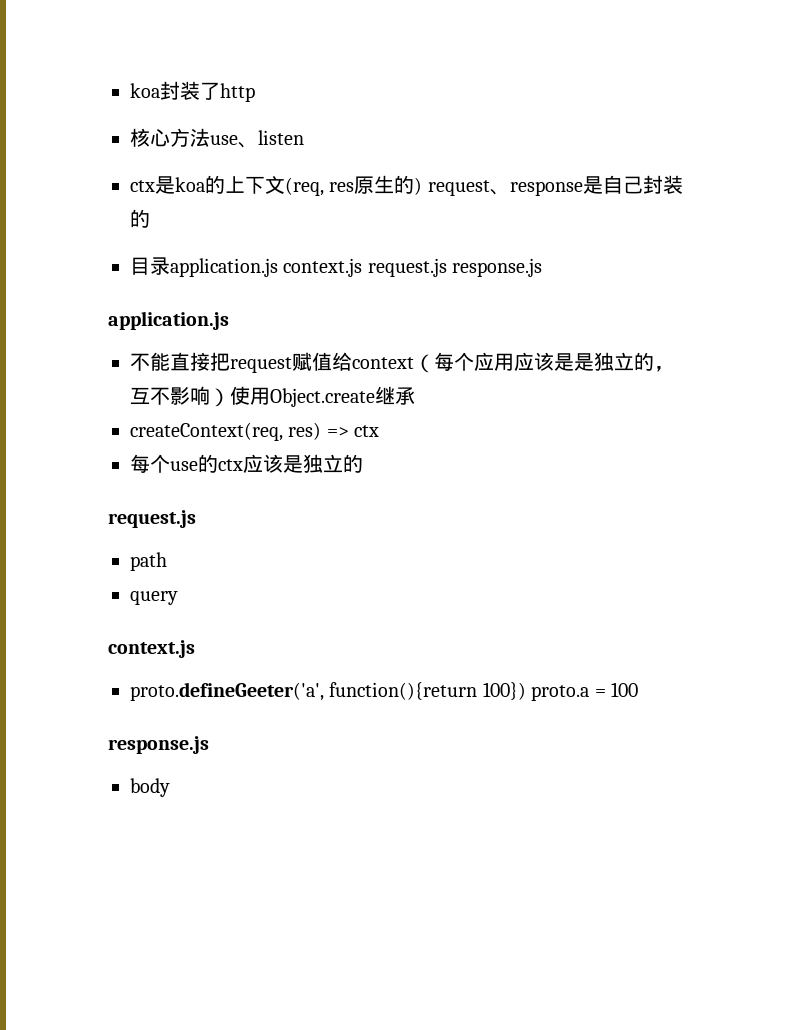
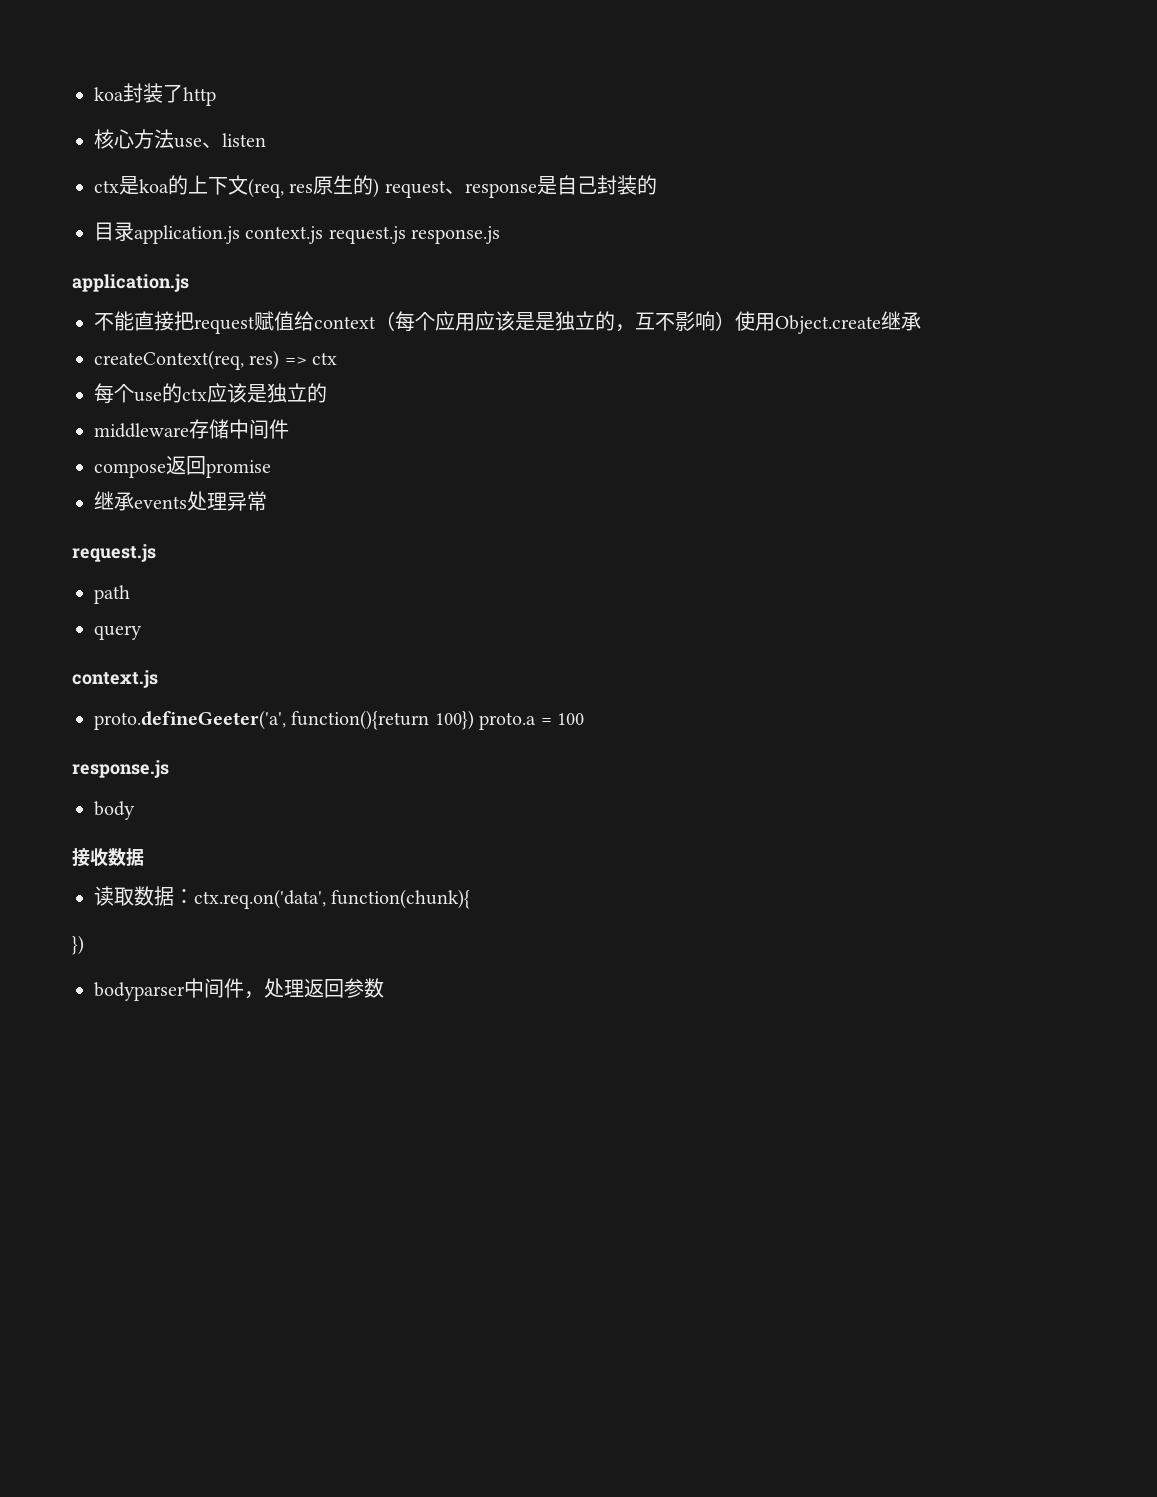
+ middleware存储中间件
+ compose返回promise
+ 继承events处理异常
+ 接收数据
+ 读取数据：ctx.req.on('data', function(chunk){
+ })
+ bodyparser中间件，处理返回参数

